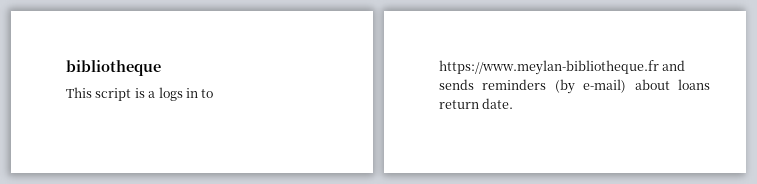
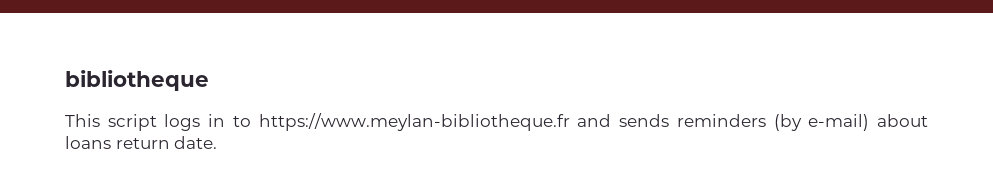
- This script is a logs in to https://www.meylan-bibliotheque.fr and sends reminders (by e-mail) about loans return date.
+ This script logs in to https://www.meylan-bibliotheque.fr and sends reminders (by e-mail) about loans return date.

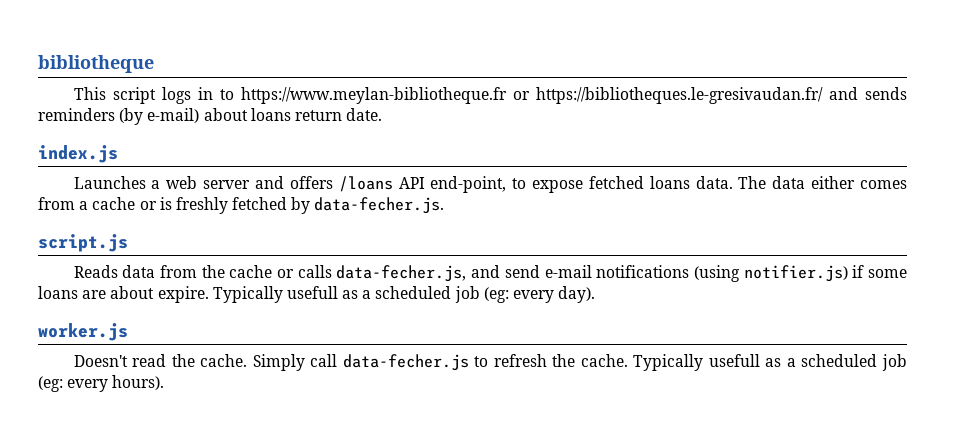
- This script logs in to https://www.meylan-bibliotheque.fr and sends reminders (by e-mail) about loans return date.
+ This script logs in to https://www.meylan-bibliotheque.fr or https://bibliotheques.le-gresivaudan.fr/ and sends reminders (by e-mail) about loans return date.
+ index.js
+ Launches a web server and offers /loans API end-point, to expose fetched loans data. The data either comes from a cache or is freshly fetched by data-fecher.js.
+ script.js
+ Reads data from the cache or calls data-fecher.js, and send e-mail notifications (using notifier.js) if some loans are about expire. Typically usefull as a scheduled job (eg: every day).
+ worker.js
+ Doesn't read the cache. Simply call data-fecher.js to refresh the cache. Typically usefull as a scheduled job (eg: every hours).

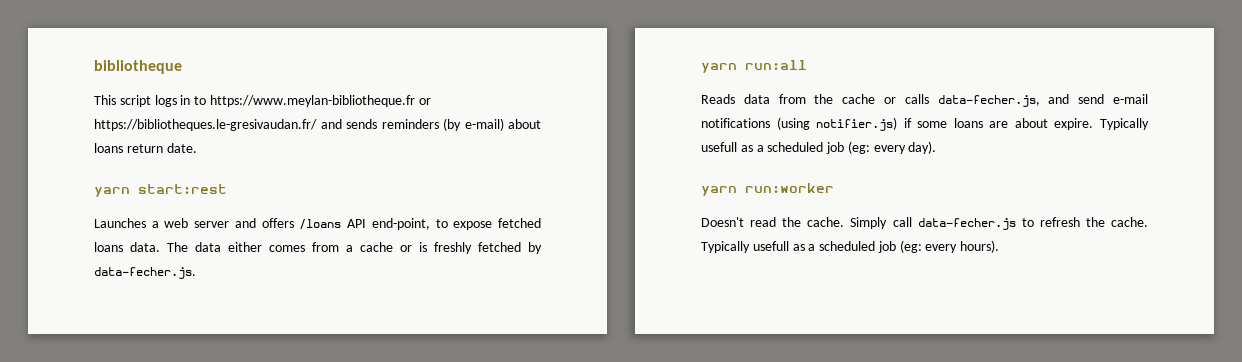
- index.js
+ yarn start:rest
- script.js
+ yarn run:all
- worker.js
+ yarn run:worker

